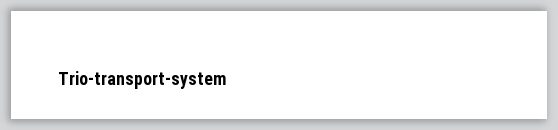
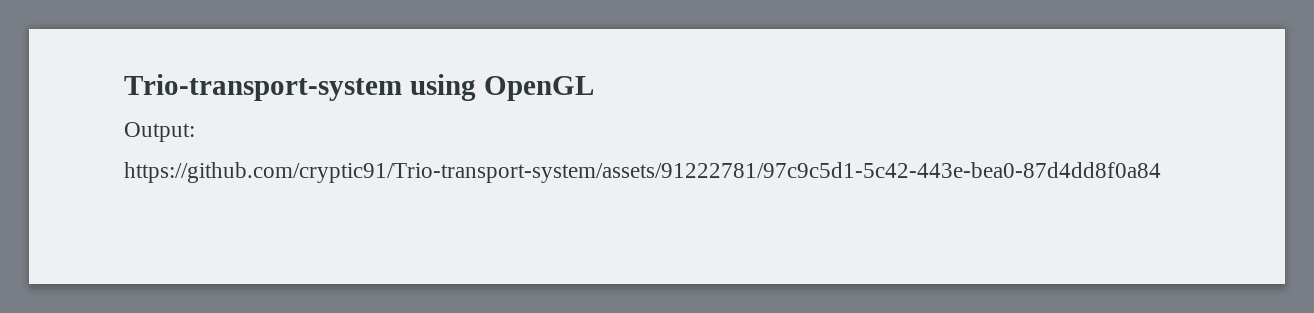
- Trio-transport-system
+ Trio-transport-system using OpenGL
+ Output:
+ https://github.com/cryptic91/Trio-transport-system/assets/91222781/97c9c5d1-5c42-443e-bea0-87d4dd8f0a84

